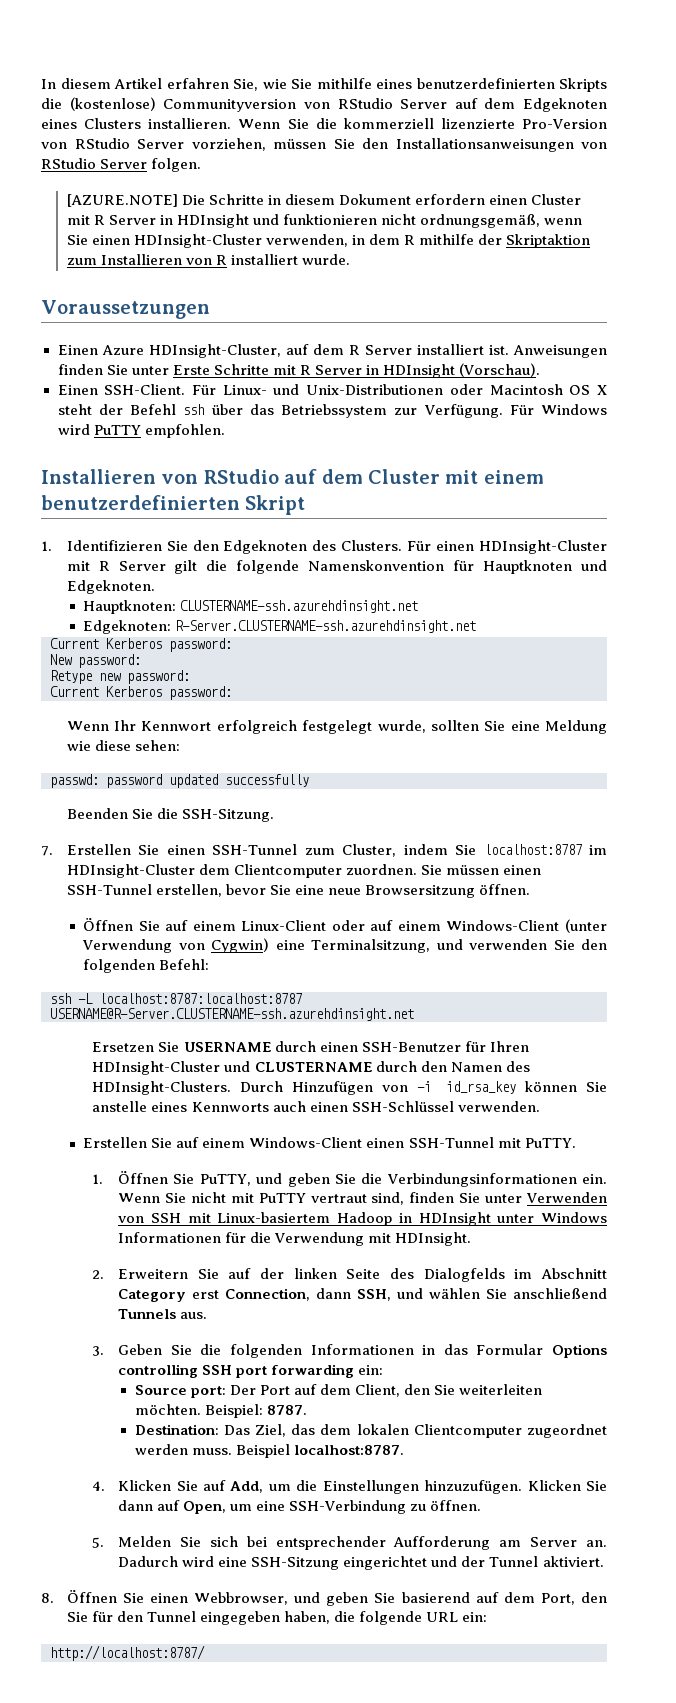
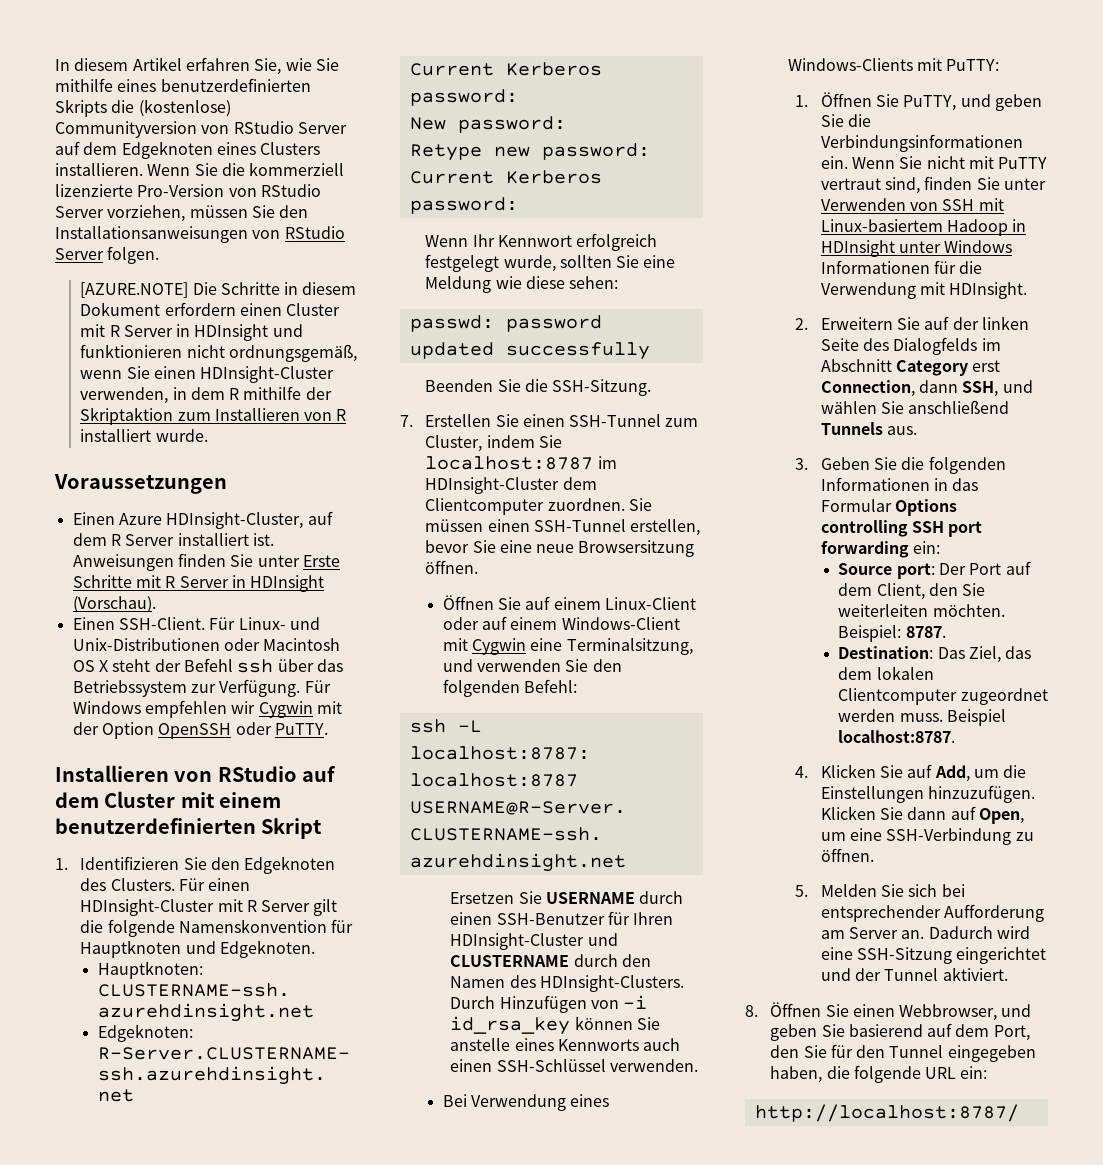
- Für Windows wird PuTTY empfohlen.
+ Für Windows empfehlen wir Cygwin mit der Option OpenSSH oder PuTTY.
- Öffnen Sie auf einem Linux-Client oder auf einem Windows-Client (unter Verwendung von Cygwin) eine Terminalsitzung, und verwenden Sie den folgenden Befehl:
+ Öffnen Sie auf einem Linux-Client oder auf einem Windows-Client mit Cygwin eine Terminalsitzung, und verwenden Sie den folgenden Befehl:
- Erstellen Sie auf einem Windows-Client einen SSH-Tunnel mit PuTTY.
+ Bei Verwendung eines Windows-Clients mit PuTTY:

